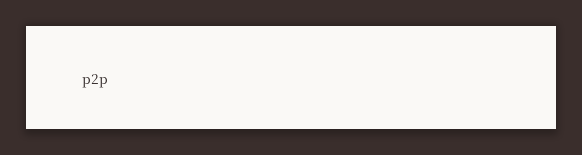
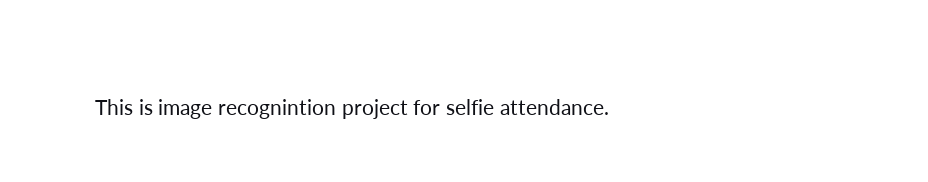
- p2p
+ This is image recognintion project for selfie attendance.

